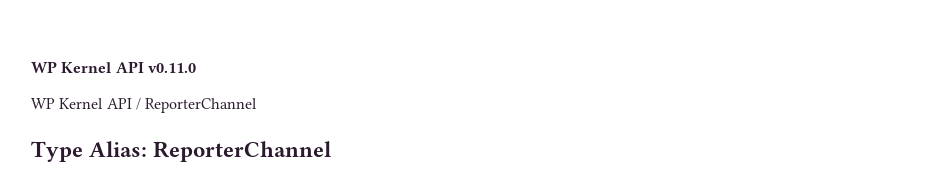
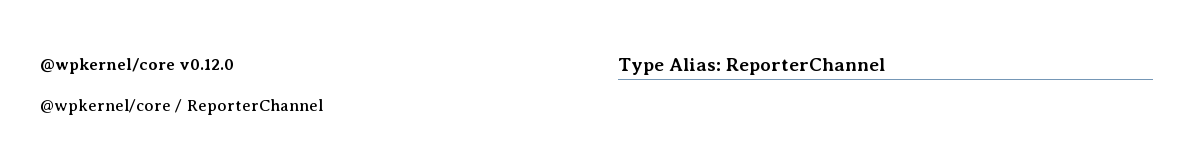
- WP Kernel API v0.11.0
- WP Kernel API / ReporterChannel
+ @wpkernel/core v0.12.0
+ @wpkernel/core / ReporterChannel

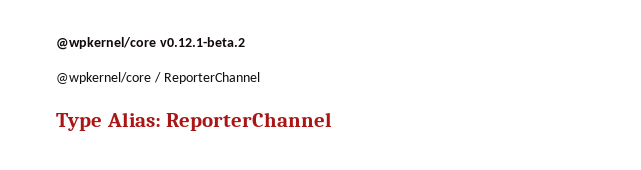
- @wpkernel/core v0.12.0
+ @wpkernel/core v0.12.1-beta.2

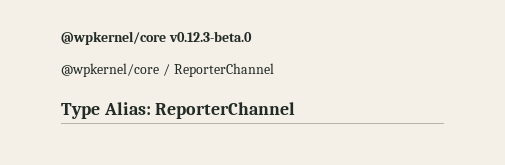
- @wpkernel/core v0.12.1-beta.2
+ @wpkernel/core v0.12.3-beta.0

